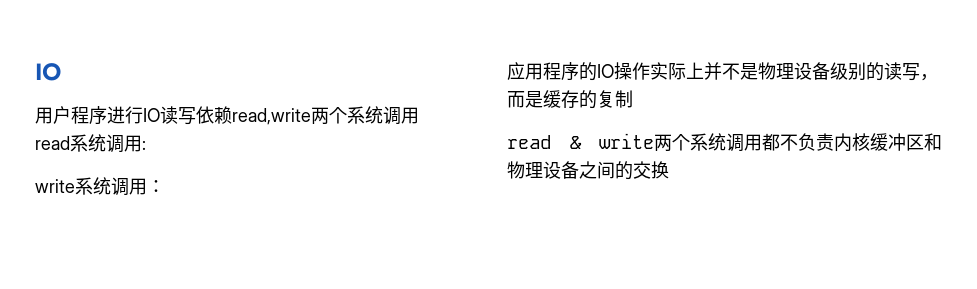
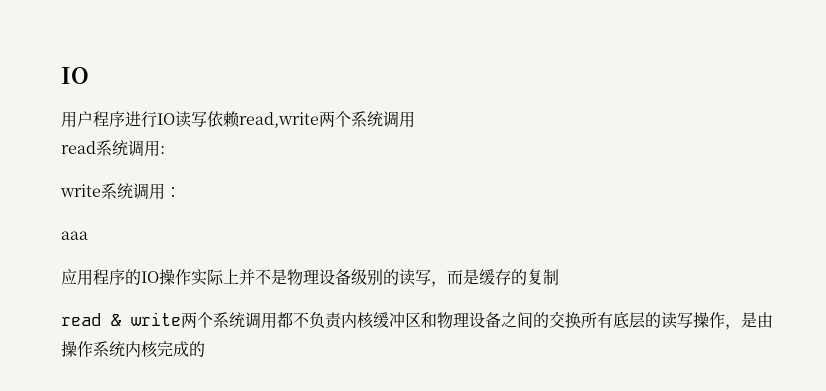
+ aaa
- read & write两个系统调用都不负责内核缓冲区和物理设备之间的交换
+ read & write两个系统调用都不负责内核缓冲区和物理设备之间的交换所有底层的读写操作，是由操作系统内核完成的

